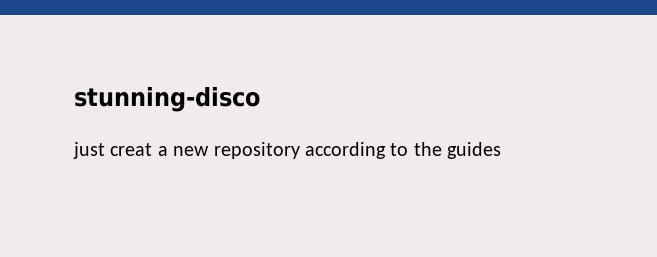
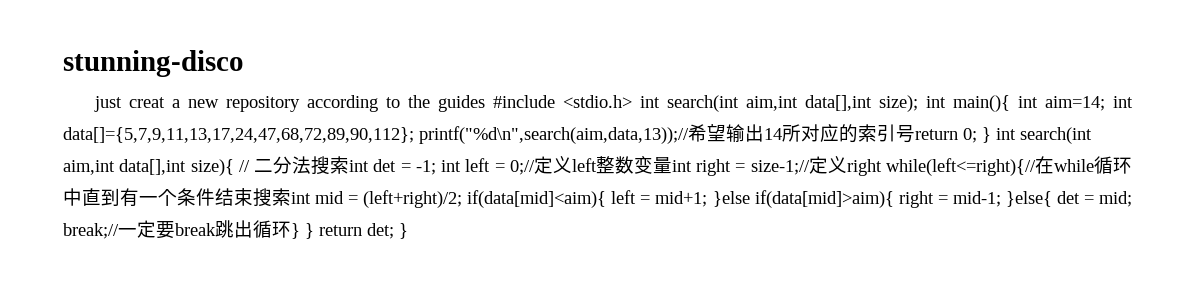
- just creat a new repository according to the guides
+ just creat a new repository according to the guides #include <stdio.h> int search(int aim,int data[],int size); int main(){ int aim=14; int data[]={5,7,9,11,13,17,24,47,68,72,89,90,112}; printf("%d\n",search(aim,data,13));//希望输出14所对应的索引号return 0; } int search(int aim,int data[],int size){ // 二分法搜索int det = -1; int left = 0;//定义left整数变量int right = size-1;//定义right while(left<=right){//在while循环中直到有一个条件结束搜索int mid = (left+right)/2; if(data[mid]<aim){ left = mid+1; }else if(data[mid]>aim){ right = mid-1; }else{ det = mid; break;//一定要break跳出循环} } return det; }

